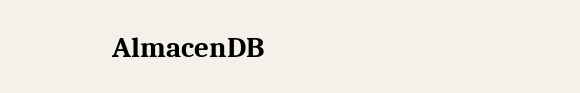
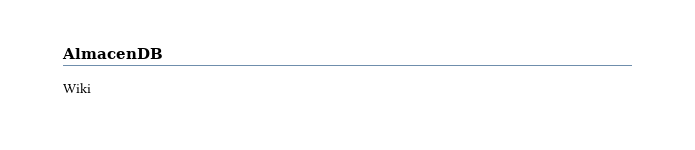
+ Wiki

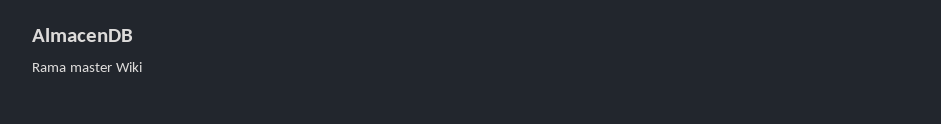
- Wiki
+ Rama master Wiki

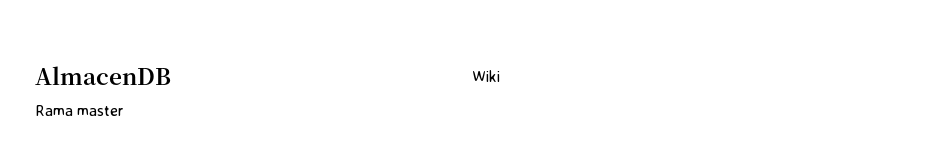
- Rama master Wiki
+ Rama master
+ Wiki

